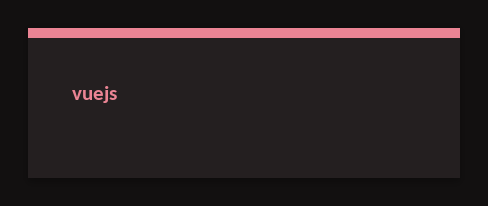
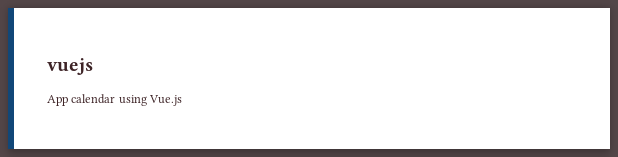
+ App calendar using Vue.js

